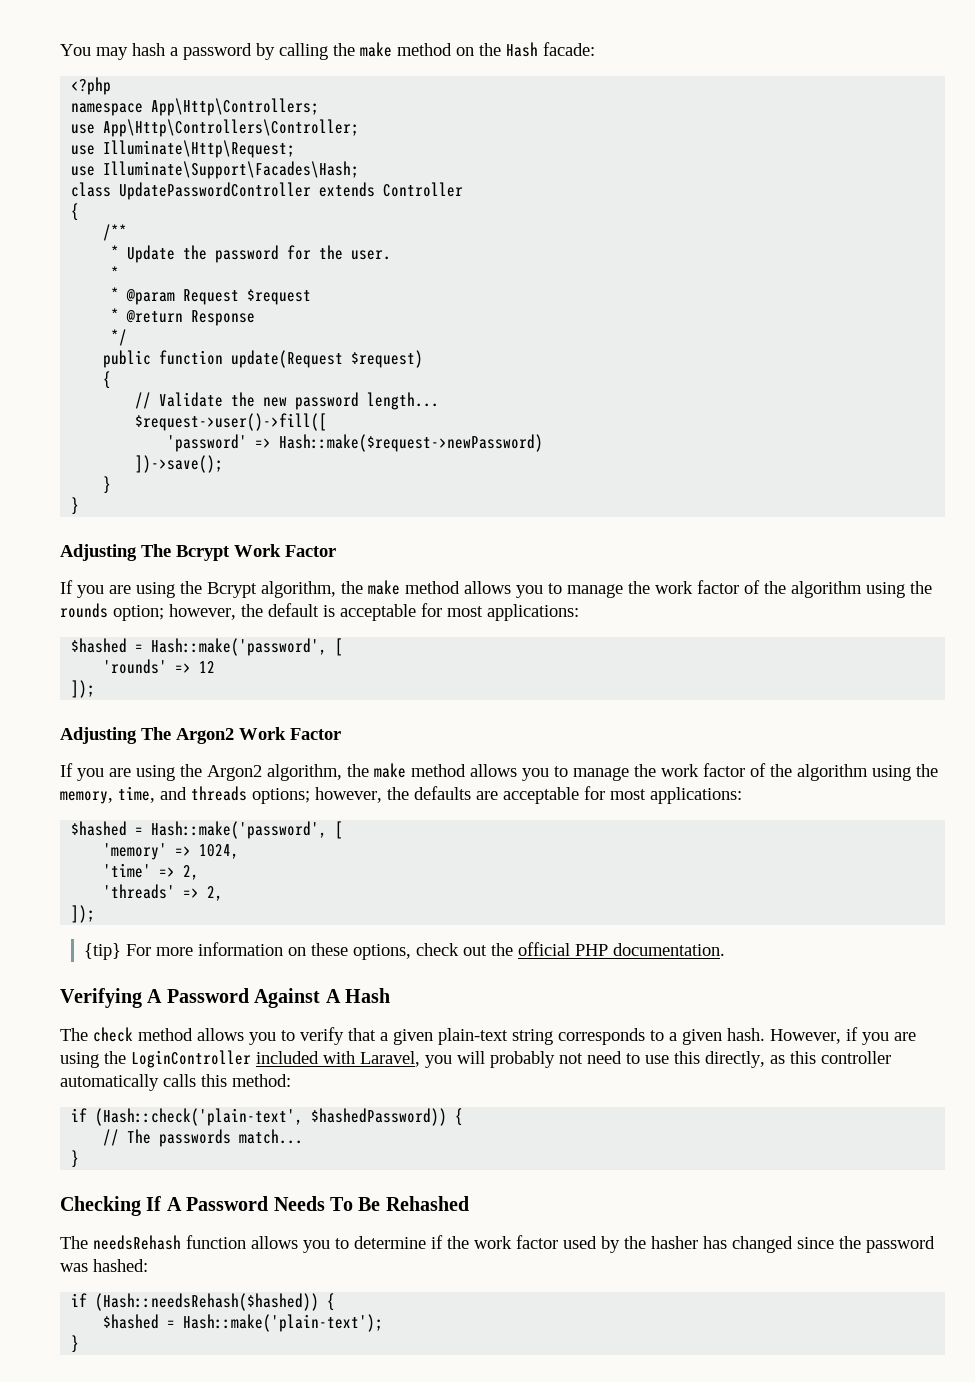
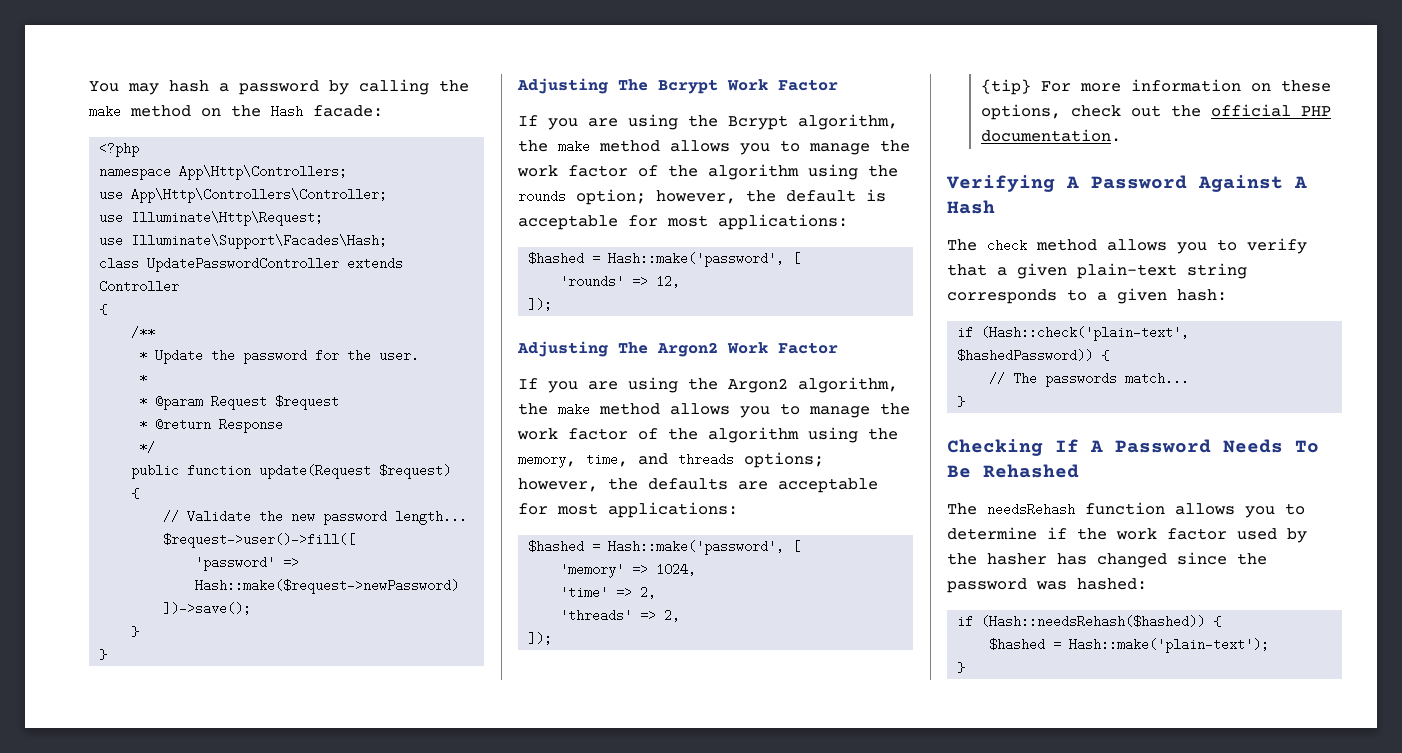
- 'rounds' => 12
+ 'rounds' => 12,
- The check method allows you to verify that a given plain-text string corresponds to a given hash. However, if you are using the LoginController included with Laravel, you will probably not need to use this directly, as this controller automatically calls this method:
+ The check method allows you to verify that a given plain-text string corresponds to a given hash:

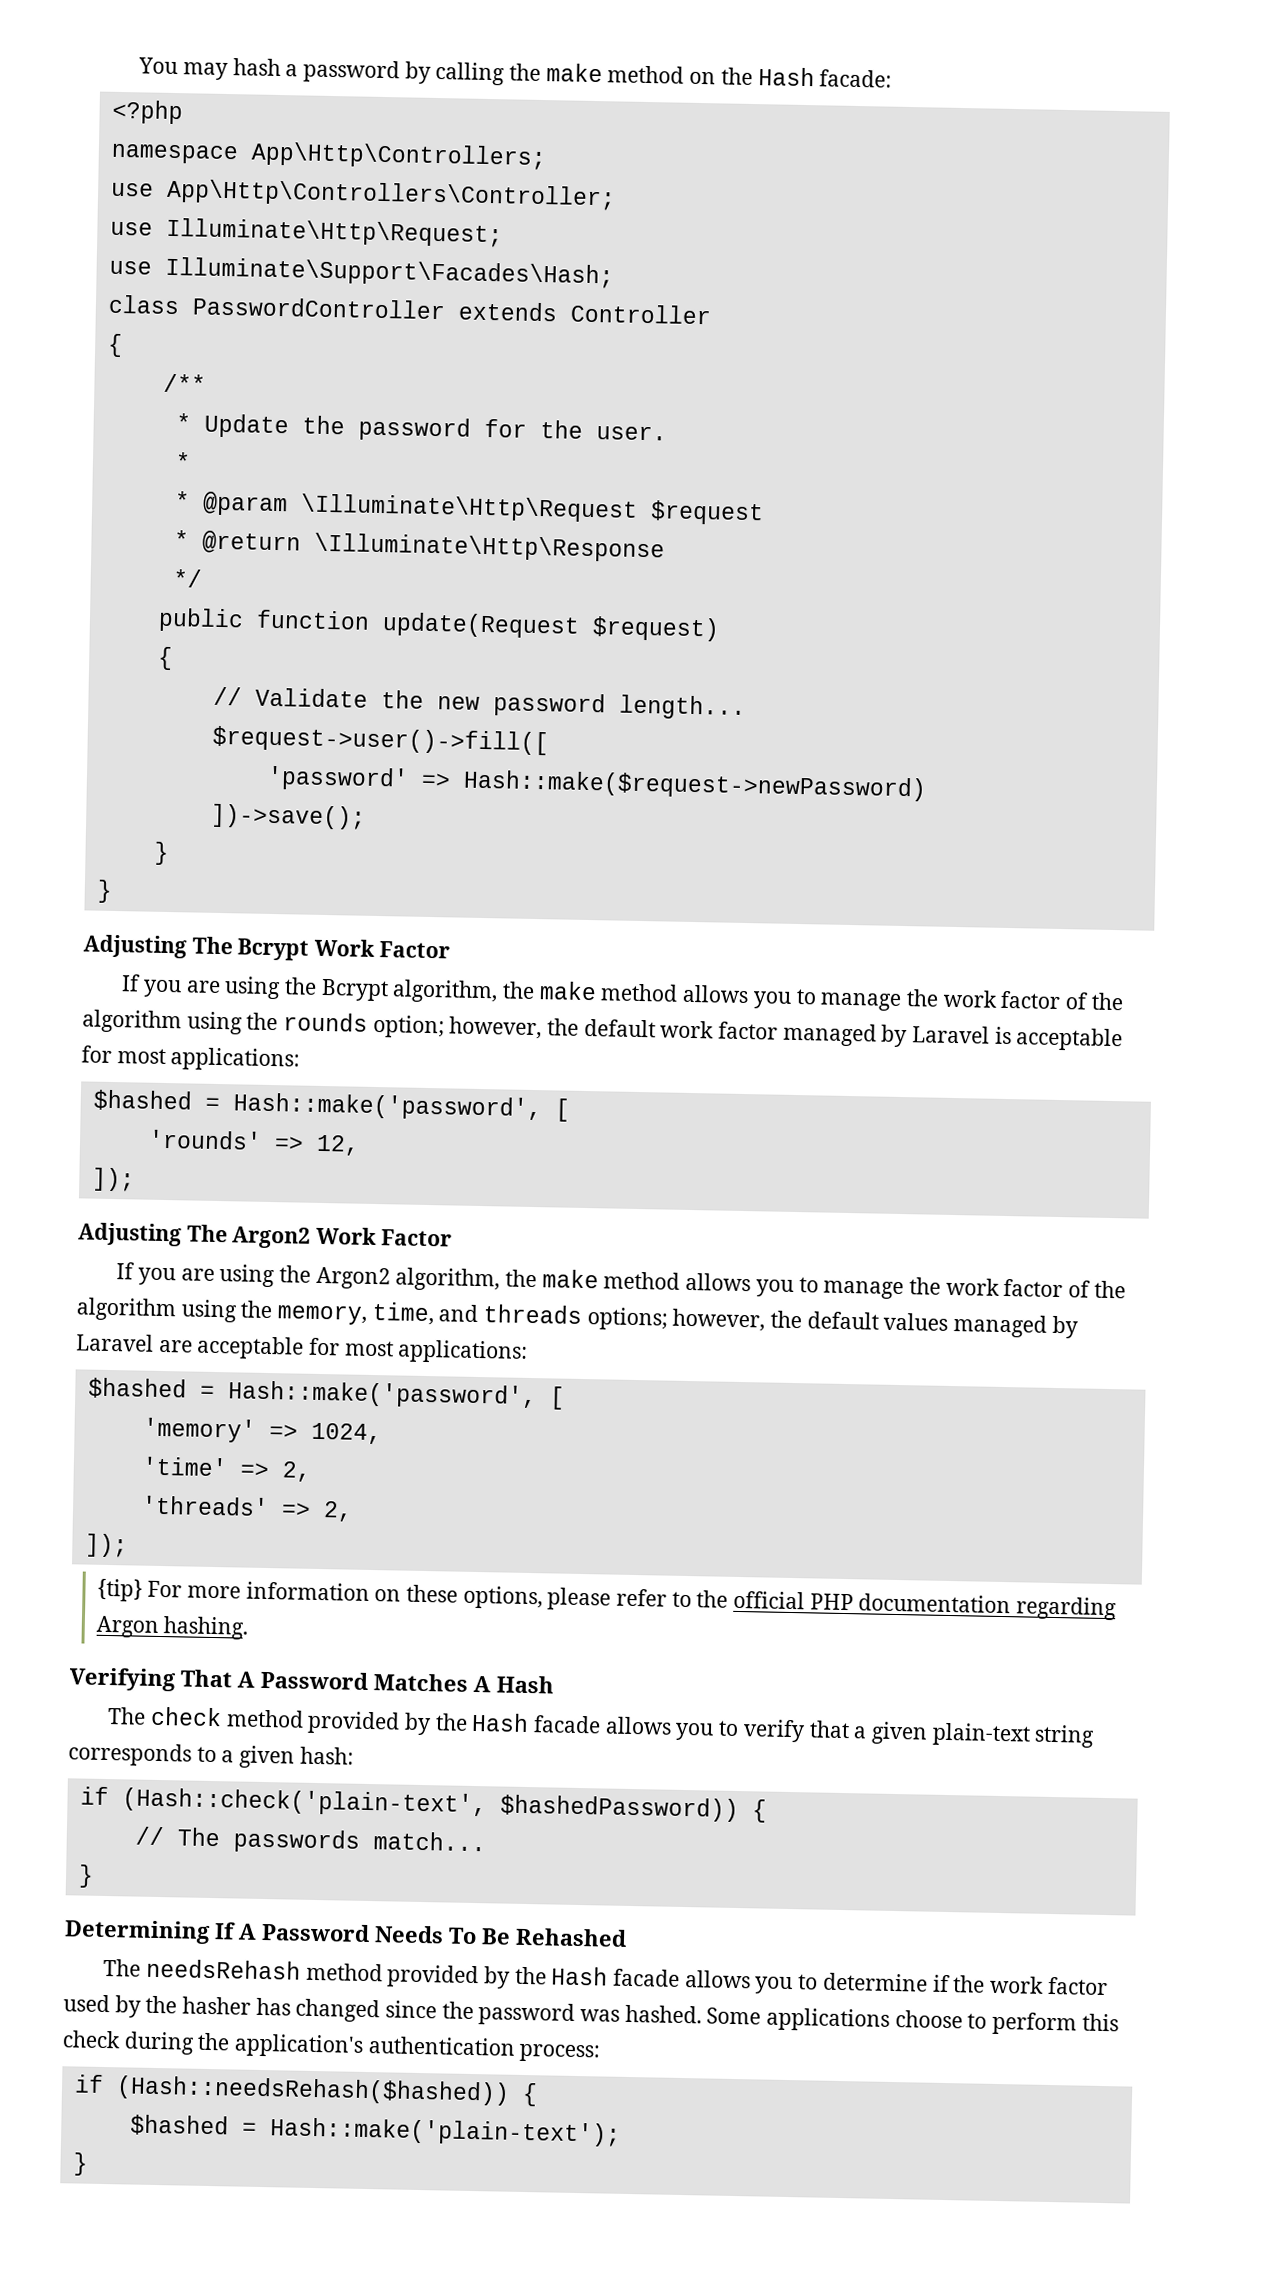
- class UpdatePasswordController extends Controller
+ class PasswordController extends Controller
- * @param Request $request
+ * @param \Illuminate\Http\Request $request
- * @return Response
+ * @return \Illuminate\Http\Response
- If you are using the Bcrypt algorithm, the make method allows you to manage the work factor of the algorithm using the rounds option; however, the default is acceptable for most applications:
+ If you are using the Bcrypt algorithm, the make method allows you to manage the work factor of the algorithm using the rounds option; however, the default work factor managed by Laravel is acceptable for most applications:
- If you are using the Argon2 algorithm, the make method allows you to manage the work factor of the algorithm using the memory, time, and threads options; however, the defaults are acceptable for most applications:
+ If you are using the Argon2 algorithm, the make method allows you to manage the work factor of the algorithm using the memory, time, and threads options; however, the default values managed by Laravel are acceptable for most applications:
- {tip} For more information on these options, check out the official PHP documentation.
+ {tip} For more information on these options, please refer to the official PHP documentation regarding Argon hashing.
- Verifying A Password Against A Hash
+ Verifying That A Password Matches A Hash
- The check method allows you to verify that a given plain-text string corresponds to a given hash:
+ The check method provided by the Hash facade allows you to verify that a given plain-text string corresponds to a given hash:
- Checking If A Password Needs To Be Rehashed
+ Determining If A Password Needs To Be Rehashed
- The needsRehash function allows you to determine if the work factor used by the hasher has changed since the password was hashed:
+ The needsRehash method provided by the Hash facade allows you to determine if the work factor used by the hasher has changed since the password was hashed. Some applications choose to perform this check during the application's authentication process:

